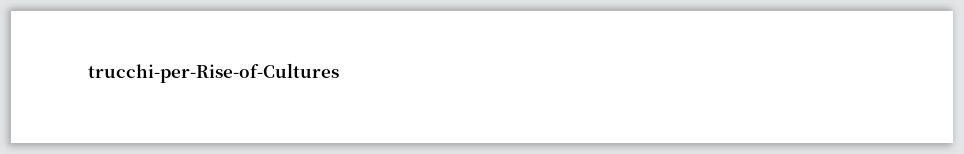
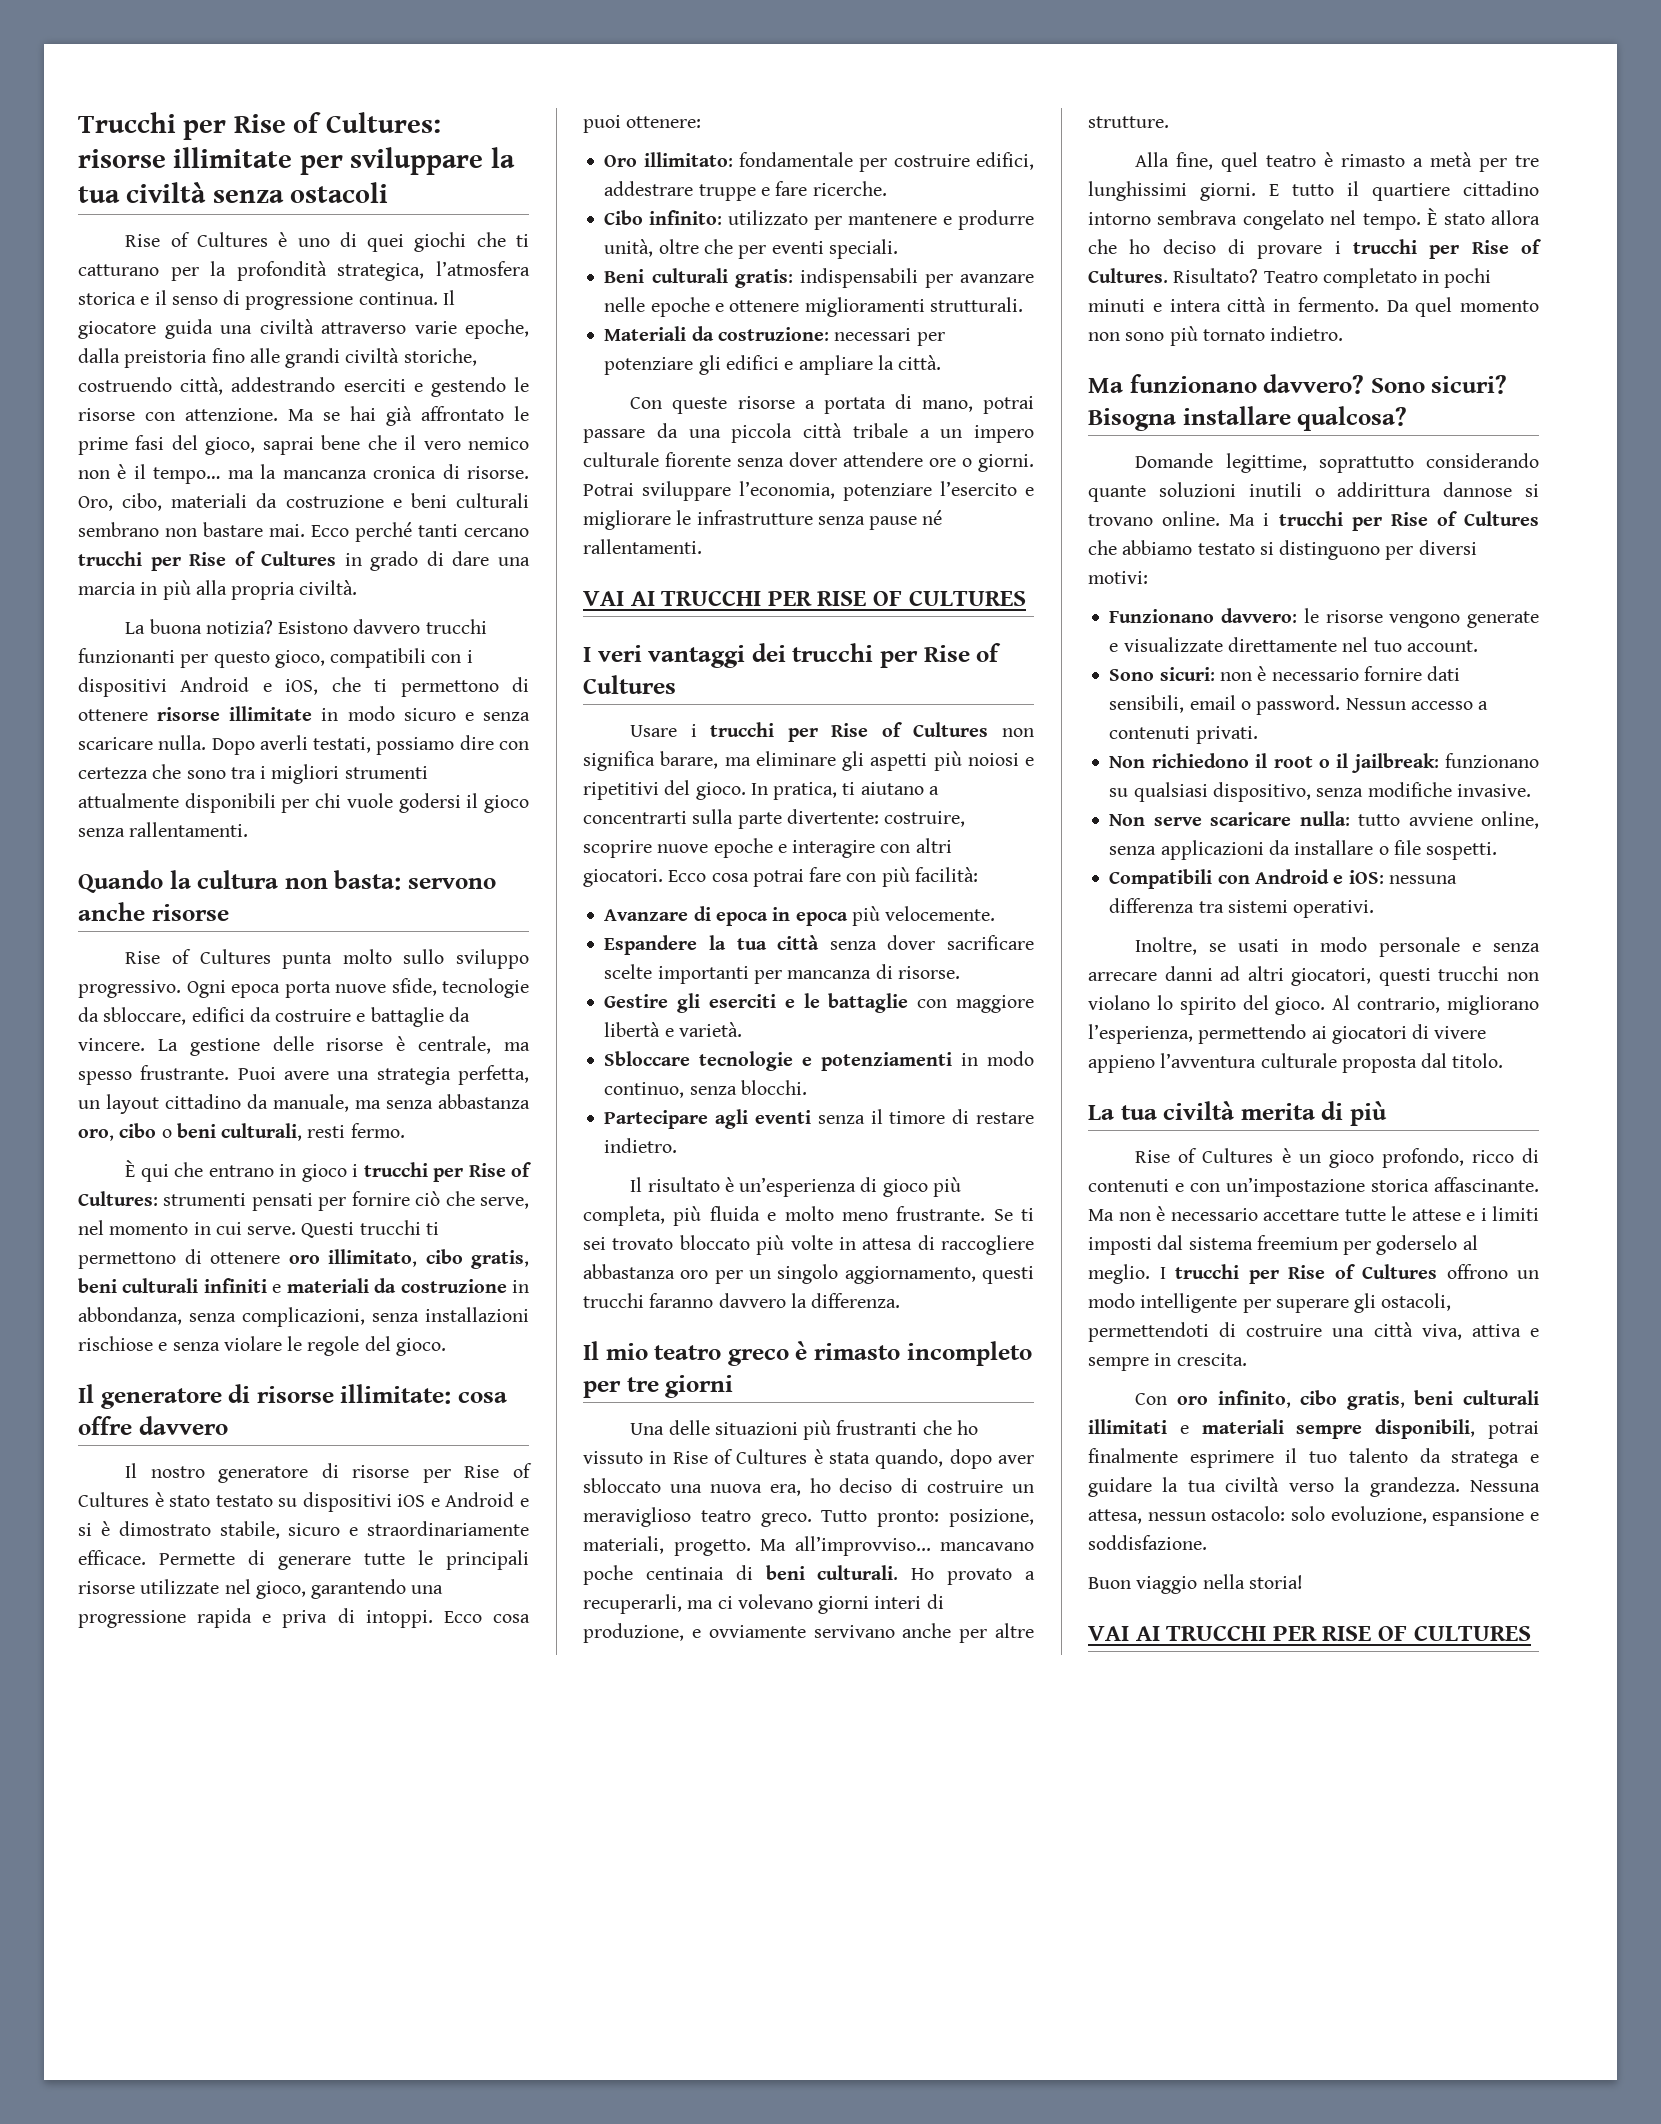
- trucchi-per-Rise-of-Cultures
+ Trucchi per Rise of Cultures: risorse illimitate per sviluppare la tua civiltà senza ostacoli
+ Rise of Cultures è uno di quei giochi che ti catturano per la profondità strategica, l’atmosfera storica e il senso di progressione continua. Il giocatore guida una civiltà attraverso varie epoche, dalla preistoria fino alle grandi civiltà storiche, costruendo città, addestrando eserciti e gestendo le risorse con attenzione. Ma se hai già affrontato le prime fasi del gioco, saprai bene che il vero nemico non è il tempo… ma la mancanza cronica di risorse. Oro, cibo, materiali da costruzione e beni culturali sembrano non bastare mai. Ecco perché tanti cercano trucchi per Rise of Cultures in grado di dare una marcia in più alla propria civiltà.
+ La buona notizia? Esistono davvero trucchi funzionanti per questo gioco, compatibili con i dispositivi Android e iOS, che ti permettono di ottenere risorse illimitate in modo sicuro e senza scaricare nulla. Dopo averli testati, possiamo dire con certezza che sono tra i migliori strumenti attualmente disponibili per chi vuole godersi il gioco senza rallentamenti.
+ Quando la cultura non basta: servono anche risorse
+ Rise of Cultures punta molto sullo sviluppo progressivo. Ogni epoca porta nuove sfide, tecnologie da sbloccare, edifici da costruire e battaglie da vincere. La gestione delle risorse è centrale, ma spesso frustrante. Puoi avere una strategia perfetta, un layout cittadino da manuale, ma senza abbastanza oro, cibo o beni culturali, resti fermo.
+ È qui che entrano in gioco i trucchi per Rise of Cultures: strumenti pensati per fornire ciò che serve, nel momento in cui serve. Questi trucchi ti permettono di ottenere oro illimitato, cibo gratis, beni culturali infiniti e materiali da costruzione in abbondanza, senza complicazioni, senza installazioni rischiose e senza violare le regole del gioco.
+ Il generatore di risorse illimitate: cosa offre davvero
+ Il nostro generatore di risorse per Rise of Cultures è stato testato su dispositivi iOS e Android e si è dimostrato stabile, sicuro e straordinariamente efficace. Permette di generare tutte le principali risorse utilizzate nel gioco, garantendo una progressione rapida e priva di intoppi. Ecco cosa puoi ottenere:
+ Oro illimitato: fondamentale per costruire edifici, addestrare truppe e fare ricerche.
+ Cibo infinito: utilizzato per mantenere e produrre unità, oltre che per eventi speciali.
+ Beni culturali gratis: indispensabili per avanzare nelle epoche e ottenere miglioramenti strutturali.
+ Materiali da costruzione: necessari per potenziare gli edifici e ampliare la città.
+ Con queste risorse a portata di mano, potrai passare da una piccola città tribale a un impero culturale fiorente senza dover attendere ore o giorni. Potrai sviluppare l’economia, potenziare l’esercito e migliorare le infrastrutture senza pause né rallentamenti.
+ VAI AI TRUCCHI PER RISE OF CULTURES
+ I veri vantaggi dei trucchi per Rise of Cultures
+ Usare i trucchi per Rise of Cultures non significa barare, ma eliminare gli aspetti più noiosi e ripetitivi del gioco. In pratica, ti aiutano a concentrarti sulla parte divertente: costruire, scoprire nuove epoche e interagire con altri giocatori. Ecco cosa potrai fare con più facilità:
+ Avanzare di epoca in epoca più velocemente.
+ Espandere la tua città senza dover sacrificare scelte importanti per mancanza di risorse.
+ Gestire gli eserciti e le battaglie con maggiore libertà e varietà.
+ Sbloccare tecnologie e potenziamenti in modo continuo, senza blocchi.
+ Partecipare agli eventi senza il timore di restare indietro.
+ Il risultato è un’esperienza di gioco più completa, più fluida e molto meno frustrante. Se ti sei trovato bloccato più volte in attesa di raccogliere abbastanza oro per un singolo aggiornamento, questi trucchi faranno davvero la differenza.
+ Il mio teatro greco è rimasto incompleto per tre giorni
+ Una delle situazioni più frustranti che ho vissuto in Rise of Cultures è stata quando, dopo aver sbloccato una nuova era, ho deciso di costruire un meraviglioso teatro greco. Tutto pronto: posizione, materiali, progetto. Ma all’improvviso... mancavano poche centinaia di beni culturali. Ho provato a recuperarli, ma ci volevano giorni interi di produzione, e ovviamente servivano anche per altre strutture.
+ Alla fine, quel teatro è rimasto a metà per tre lunghissimi giorni. E tutto il quartiere cittadino intorno sembrava congelato nel tempo. È stato allora che ho deciso di provare i trucchi per Rise of Cultures. Risultato? Teatro completato in pochi minuti e intera città in fermento. Da quel momento non sono più tornato indietro.
+ Ma funzionano davvero? Sono sicuri? Bisogna installare qualcosa?
+ Domande legittime, soprattutto considerando quante soluzioni inutili o addirittura dannose si trovano online. Ma i trucchi per Rise of Cultures che abbiamo testato si distinguono per diversi motivi:
+ Funzionano davvero: le risorse vengono generate e visualizzate direttamente nel tuo account.
+ Sono sicuri: non è necessario fornire dati sensibili, email o password. Nessun accesso a contenuti privati.
+ Non richiedono il root o il jailbreak: funzionano su qualsiasi dispositivo, senza modifiche invasive.
+ Non serve scaricare nulla: tutto avviene online, senza applicazioni da installare o file sospetti.
+ Compatibili con Android e iOS: nessuna differenza tra sistemi operativi.
+ Inoltre, se usati in modo personale e senza arrecare danni ad altri giocatori, questi trucchi non violano lo spirito del gioco. Al contrario, migliorano l’esperienza, permettendo ai giocatori di vivere appieno l’avventura culturale proposta dal titolo.
+ La tua civiltà merita di più
+ Rise of Cultures è un gioco profondo, ricco di contenuti e con un’impostazione storica affascinante. Ma non è necessario accettare tutte le attese e i limiti imposti dal sistema freemium per goderselo al meglio. I trucchi per Rise of Cultures offrono un modo intelligente per superare gli ostacoli, permettendoti di costruire una città viva, attiva e sempre in crescita.
+ Con oro infinito, cibo gratis, beni culturali illimitati e materiali sempre disponibili, potrai finalmente esprimere il tuo talento da stratega e guidare la tua civiltà verso la grandezza. Nessuna attesa, nessun ostacolo: solo evoluzione, espansione e soddisfazione.
+ Buon viaggio nella storia!
+ VAI AI TRUCCHI PER RISE OF CULTURES

